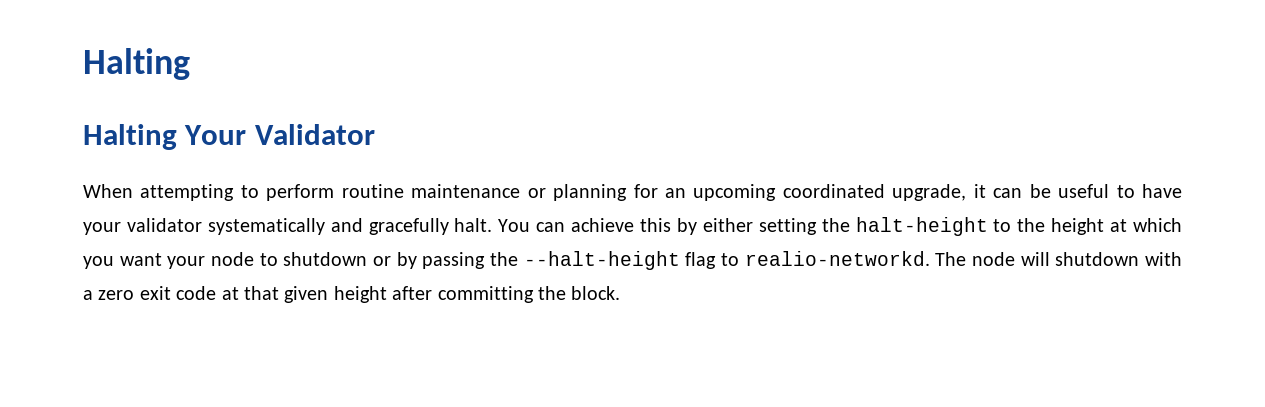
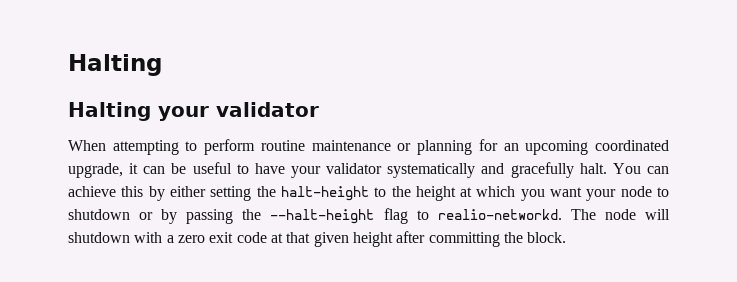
- Halting Your Validator
+ Halting your validator

